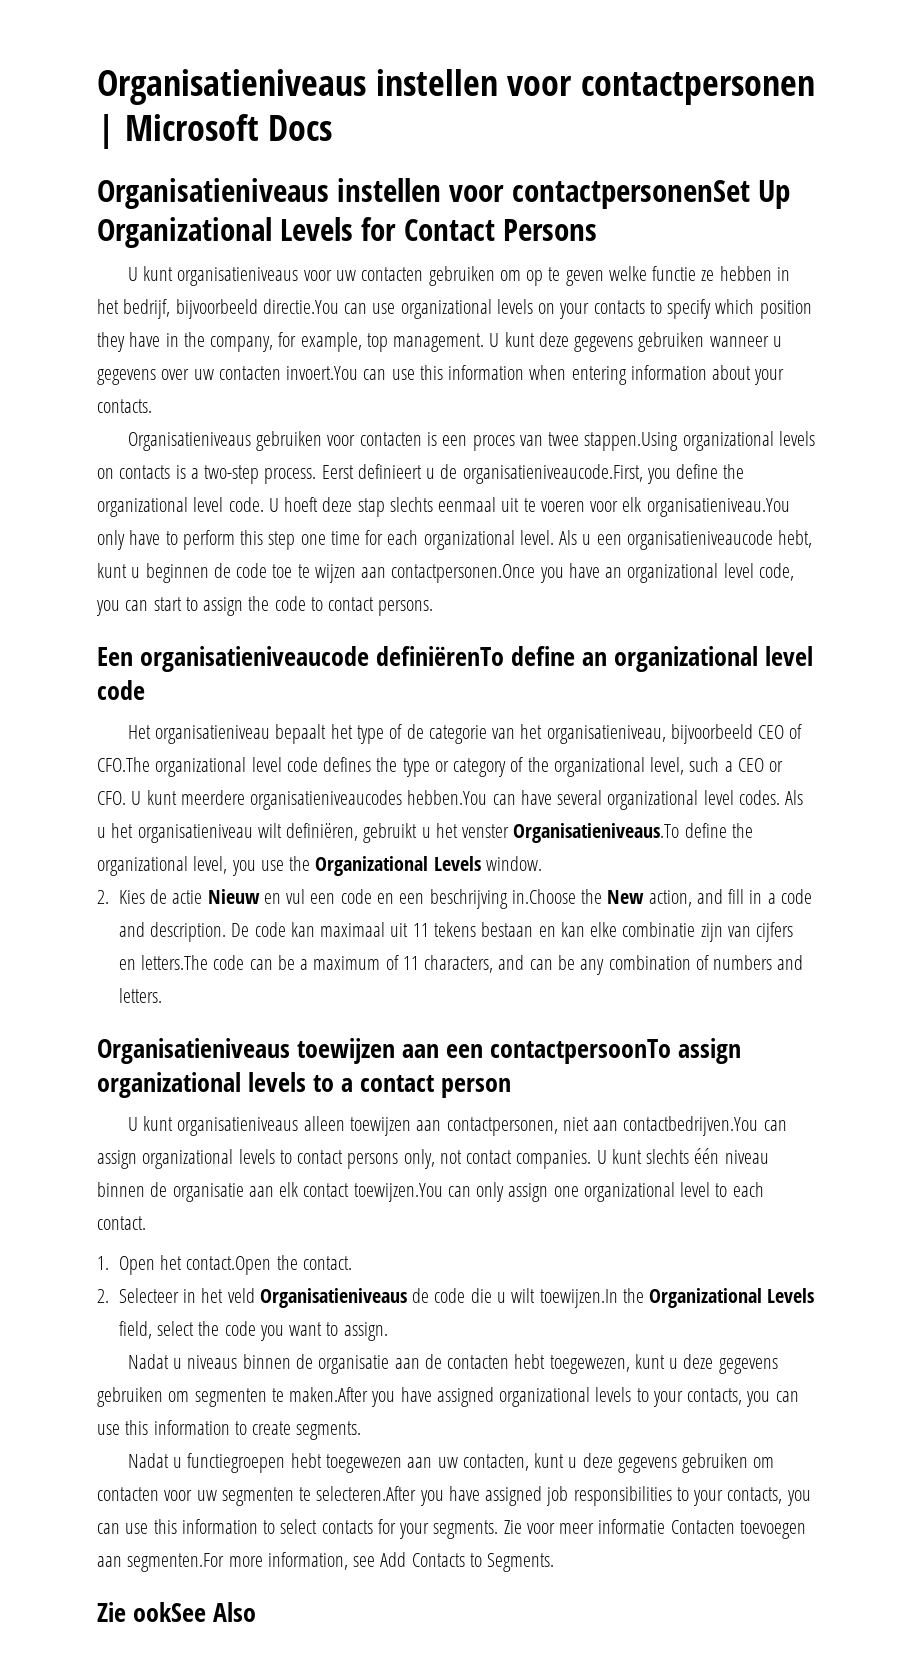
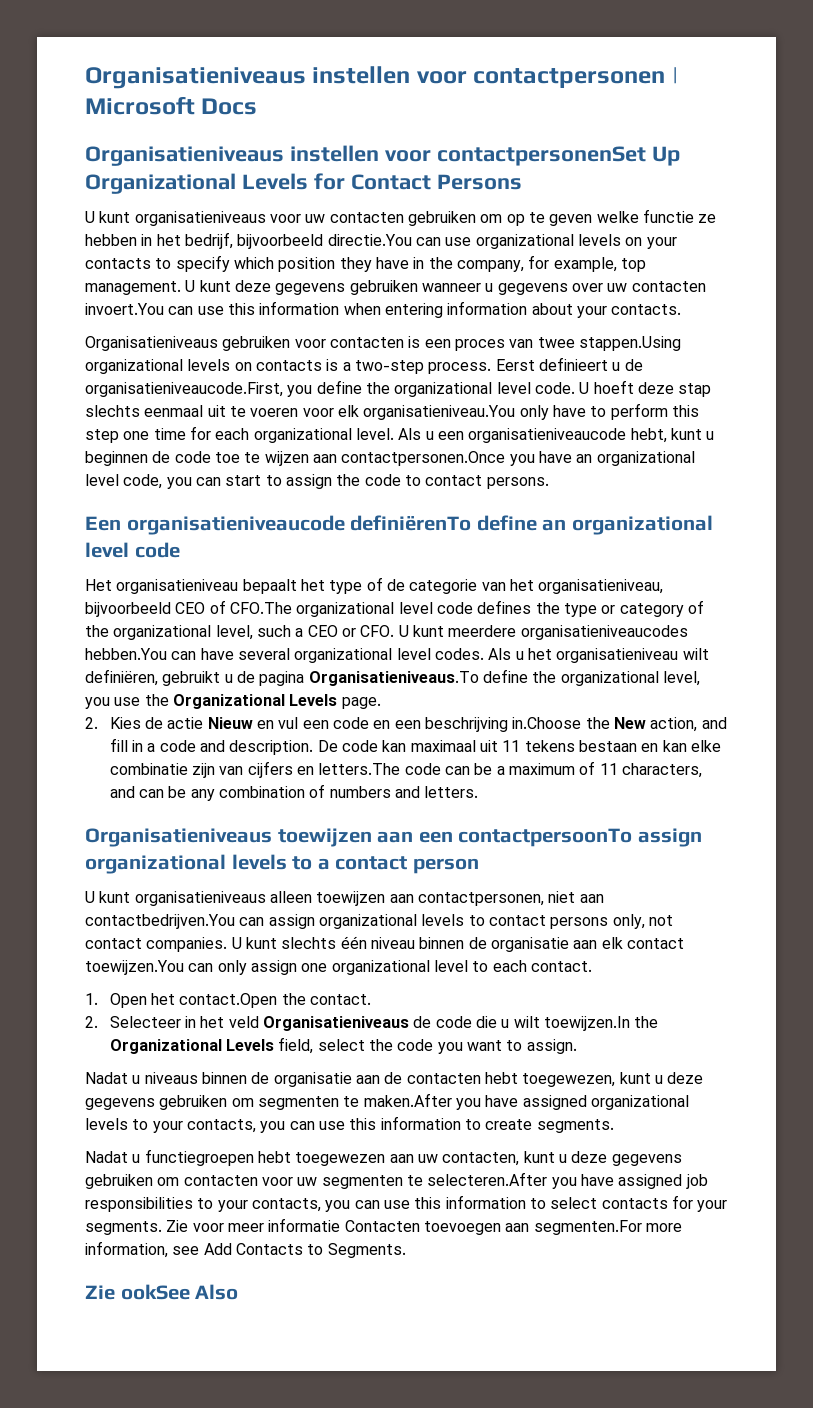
- Als u het organisatieniveau wilt definiëren, gebruikt u het venster Organisatieniveaus.To define the organizational level, you use the Organizational Levels window.
+ Als u het organisatieniveau wilt definiëren, gebruikt u de pagina Organisatieniveaus.To define the organizational level, you use the Organizational Levels page.

